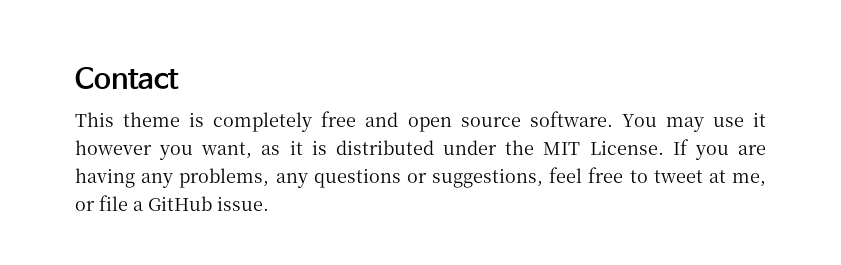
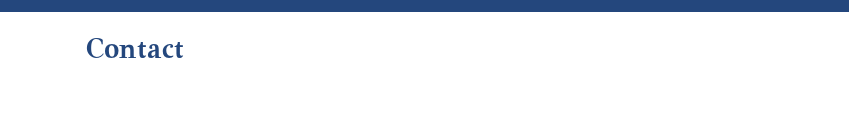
- This theme is completely free and open source software. You may use it however you want, as it is distributed under the MIT License. If you are having any problems, any questions or suggestions, feel free to tweet at me, or file a GitHub issue.

